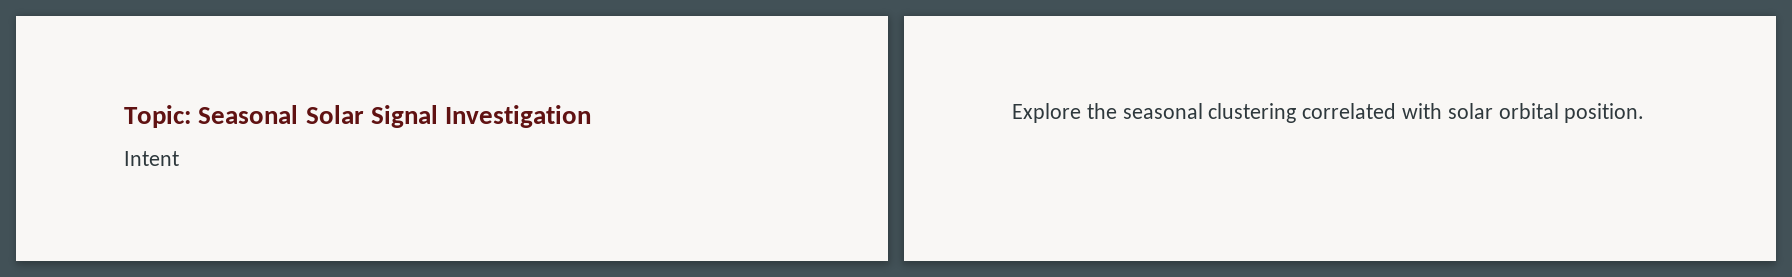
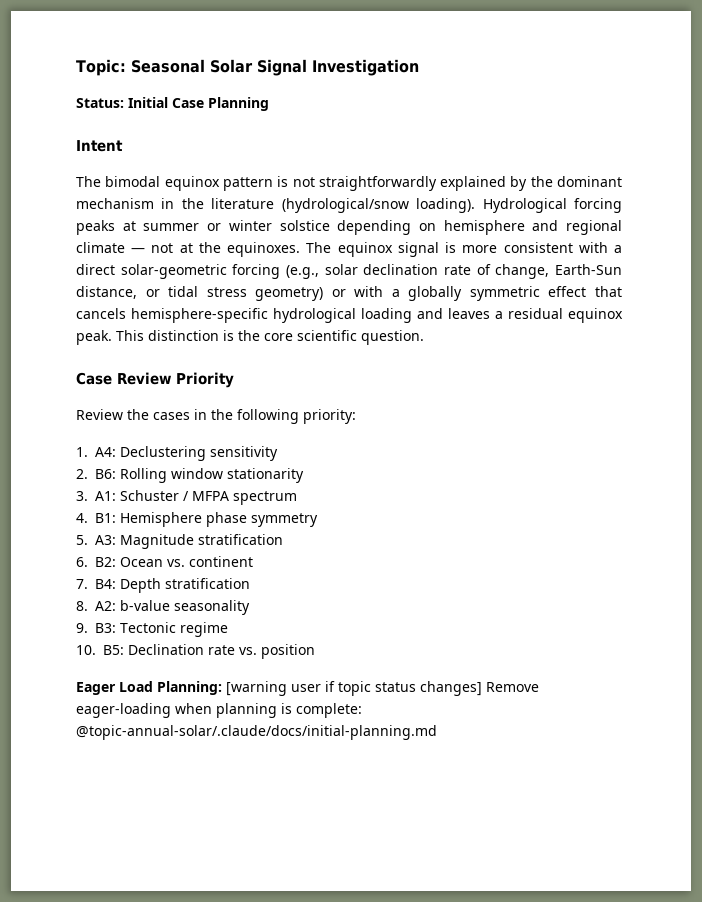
+ Status: Initial Case Planning
  Intent
- Explore the seasonal clustering correlated with solar orbital position.
+ The bimodal equinox pattern is not straightforwardly explained by the dominant mechanism in the literature (hydrological/snow loading). Hydrological forcing peaks at summer or winter solstice depending on hemisphere and regional climate — not at the equinoxes. The equinox signal is more consistent with a direct solar-geometric forcing (e.g., solar declination rate of change, Earth-Sun distance, or tidal stress geometry) or with a globally symmetric effect that cancels hemisphere-specific hydrological loading and leaves a residual equinox peak. This distinction is the core scientific question.
+ Case Review Priority
+ Review the cases in the following priority:
+ 1. A4: Declustering sensitivity
+ 2. B6: Rolling window stationarity
+ 3. A1: Schuster / MFPA spectrum
+ 4. B1: Hemisphere phase symmetry
+ 5. A3: Magnitude stratification
+ 6. B2: Ocean vs. continent
+ 7. B4: Depth stratification
+ 8. A2: b-value seasonality
+ 9. B3: Tectonic regime
+ 10. B5: Declination rate vs. position
+ Eager Load Planning: [warning user if topic status changes] Remove eager-loading when planning is complete: @topic-annual-solar/.claude/docs/initial-planning.md

